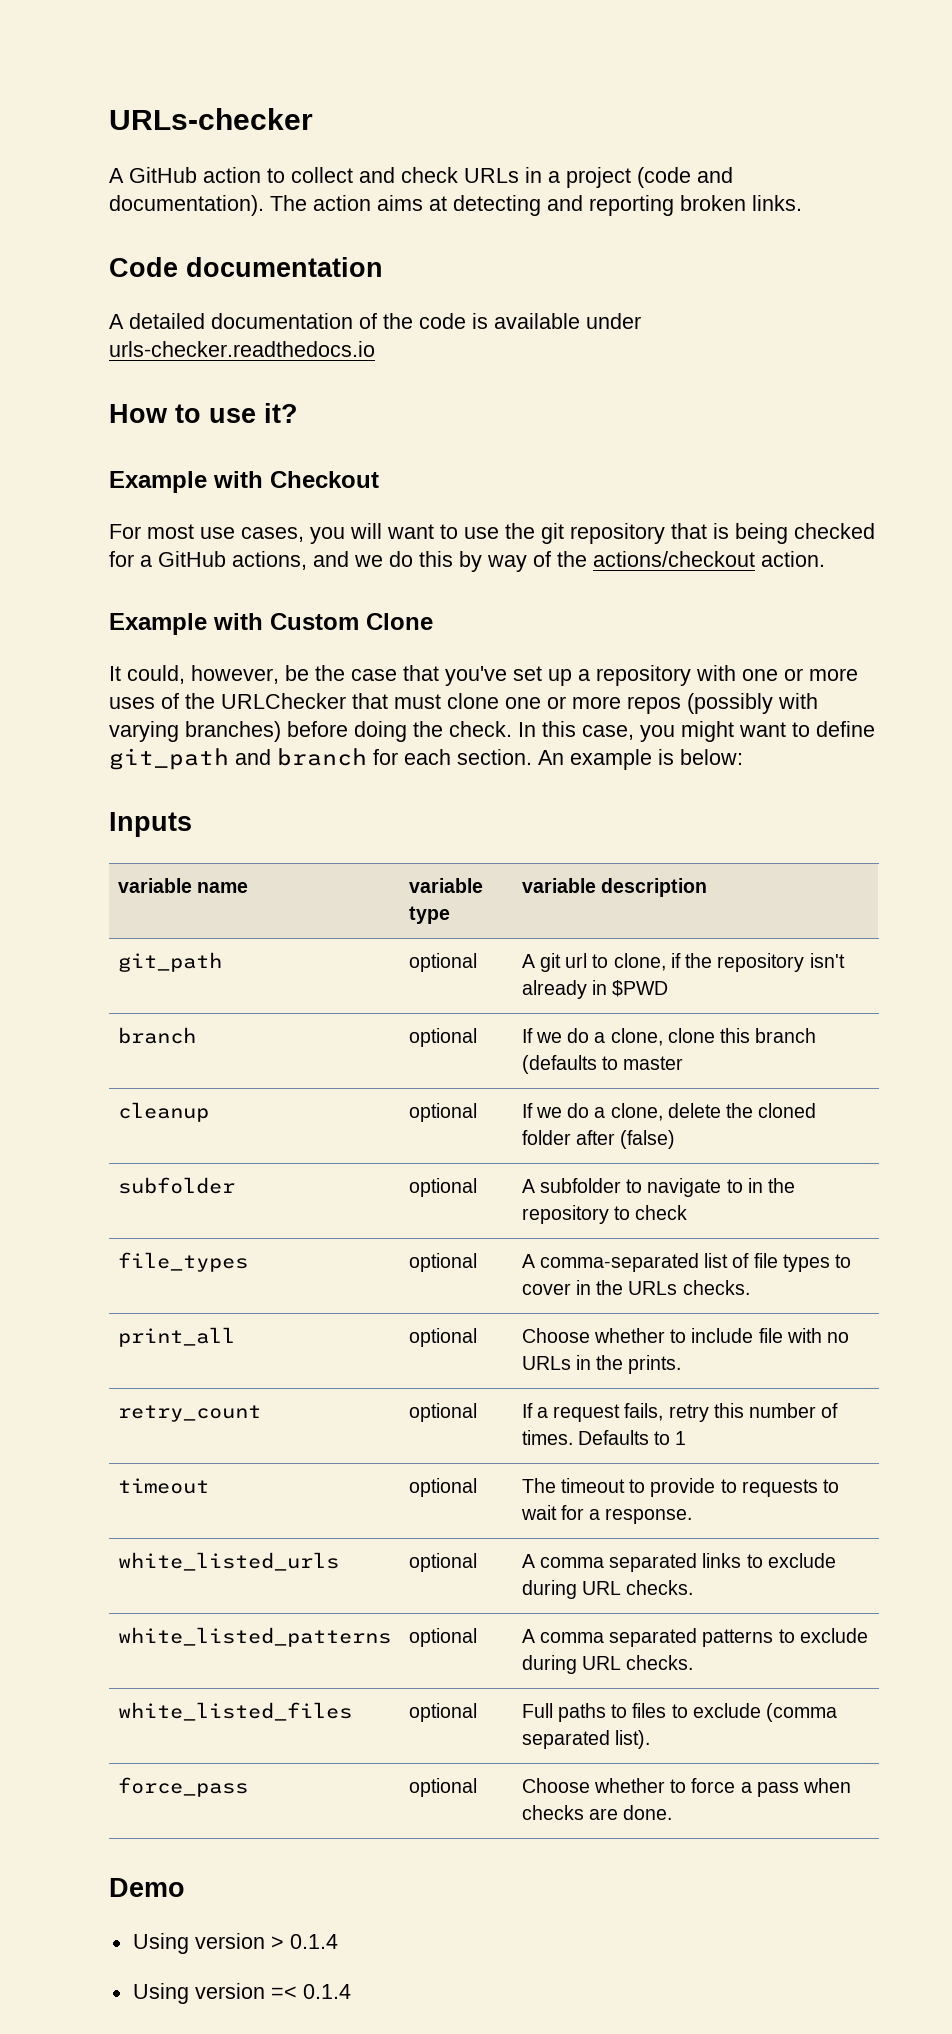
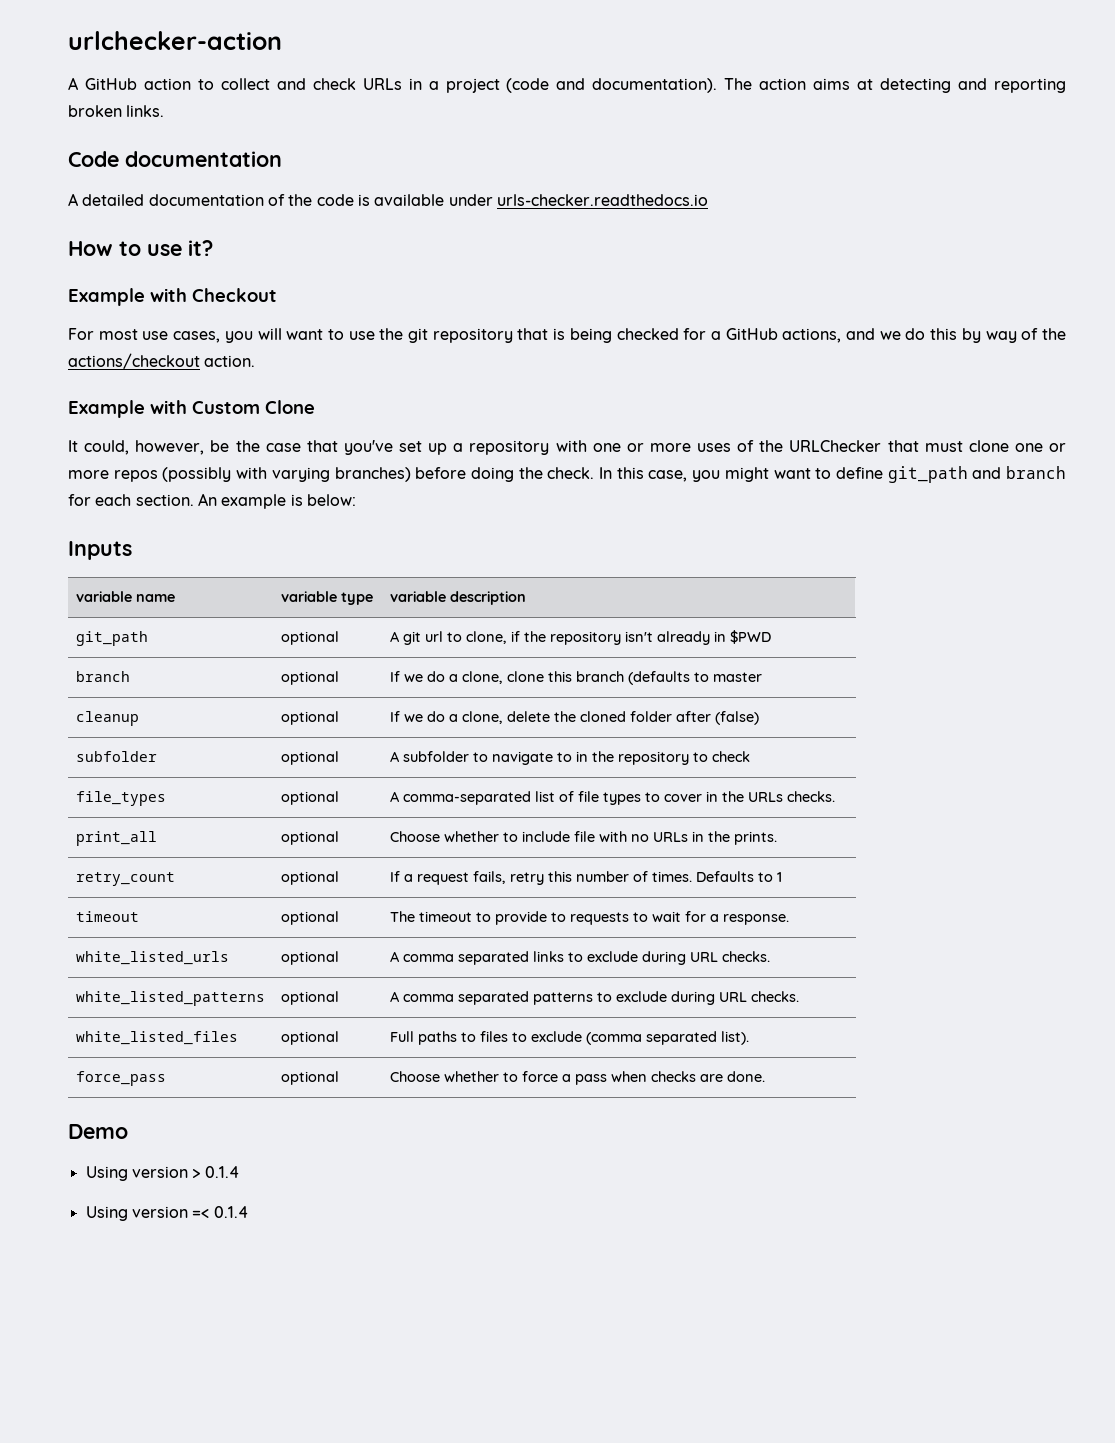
- URLs-checker
+ urlchecker-action

